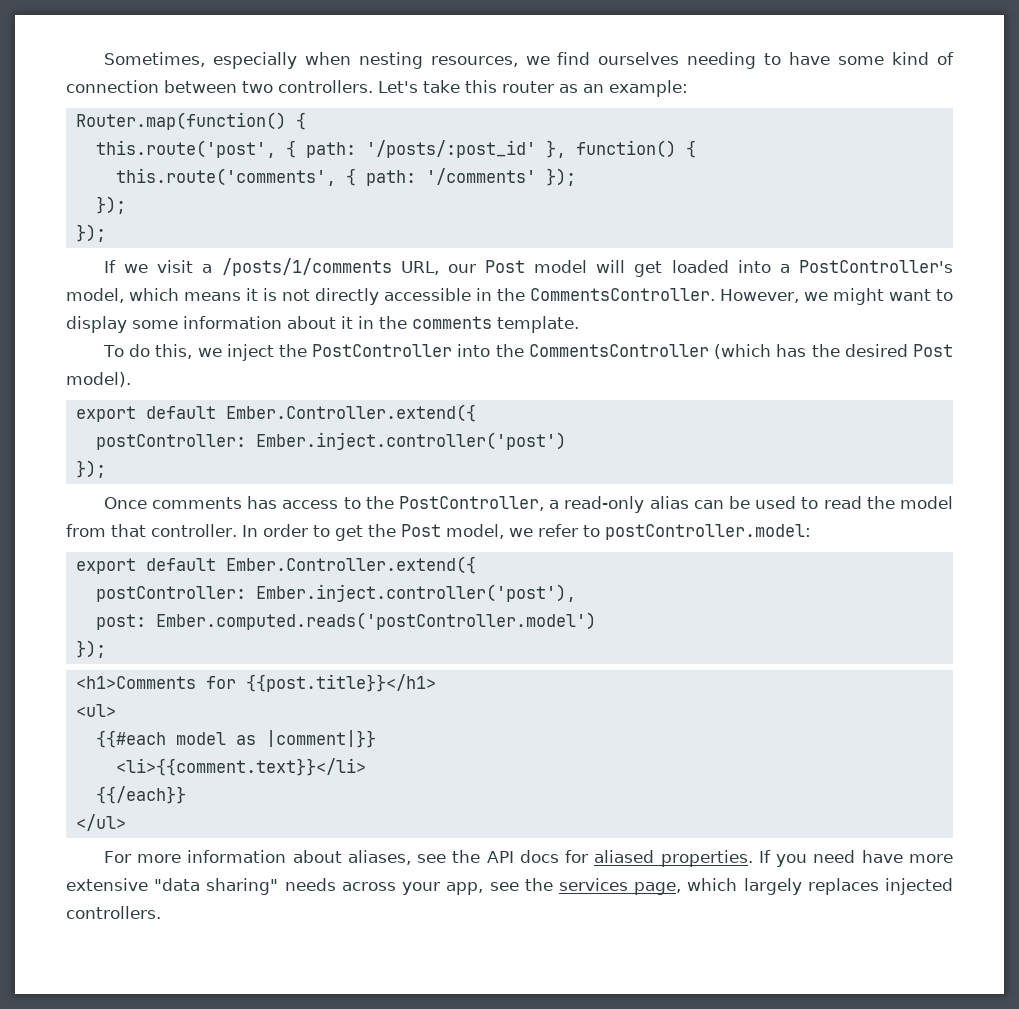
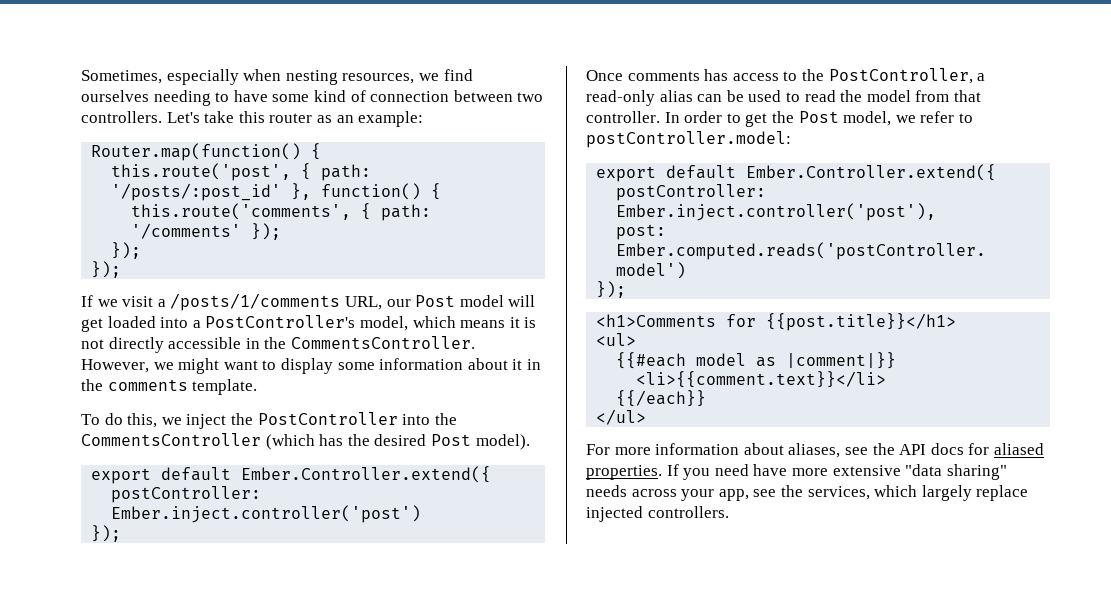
- If you need have more extensive "data sharing" needs across your app, see the services page, which largely replaces injected controllers.
+ If you need have more extensive "data sharing" needs across your app, see the services, which largely replace injected controllers.

